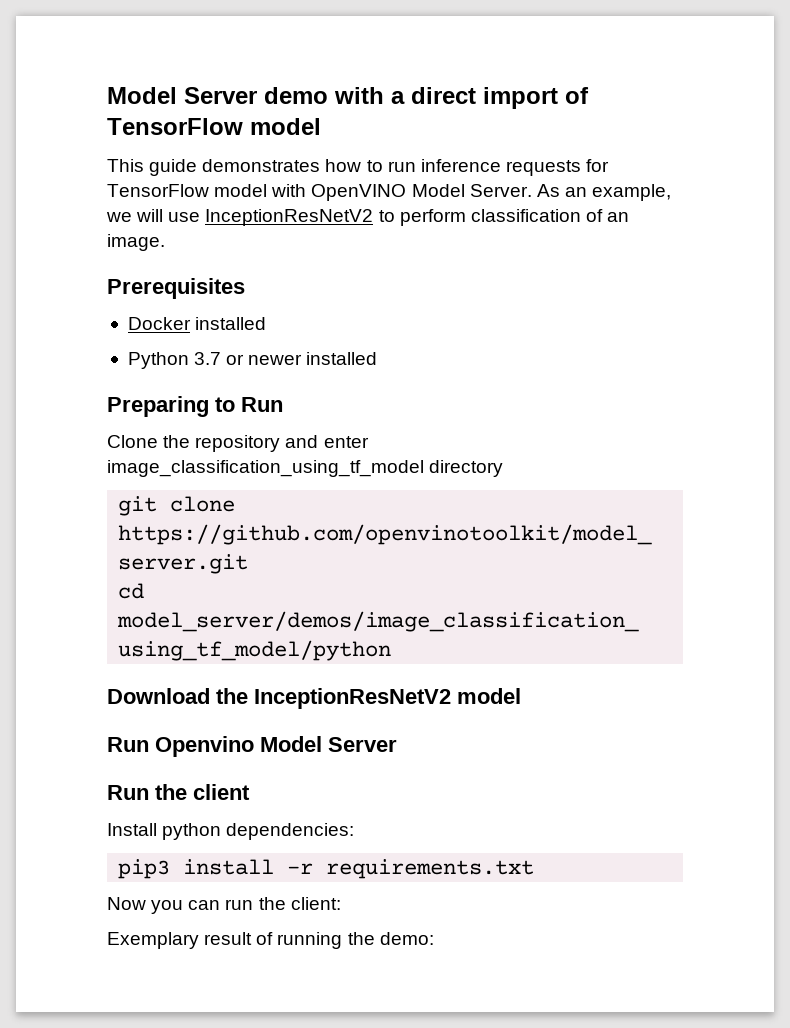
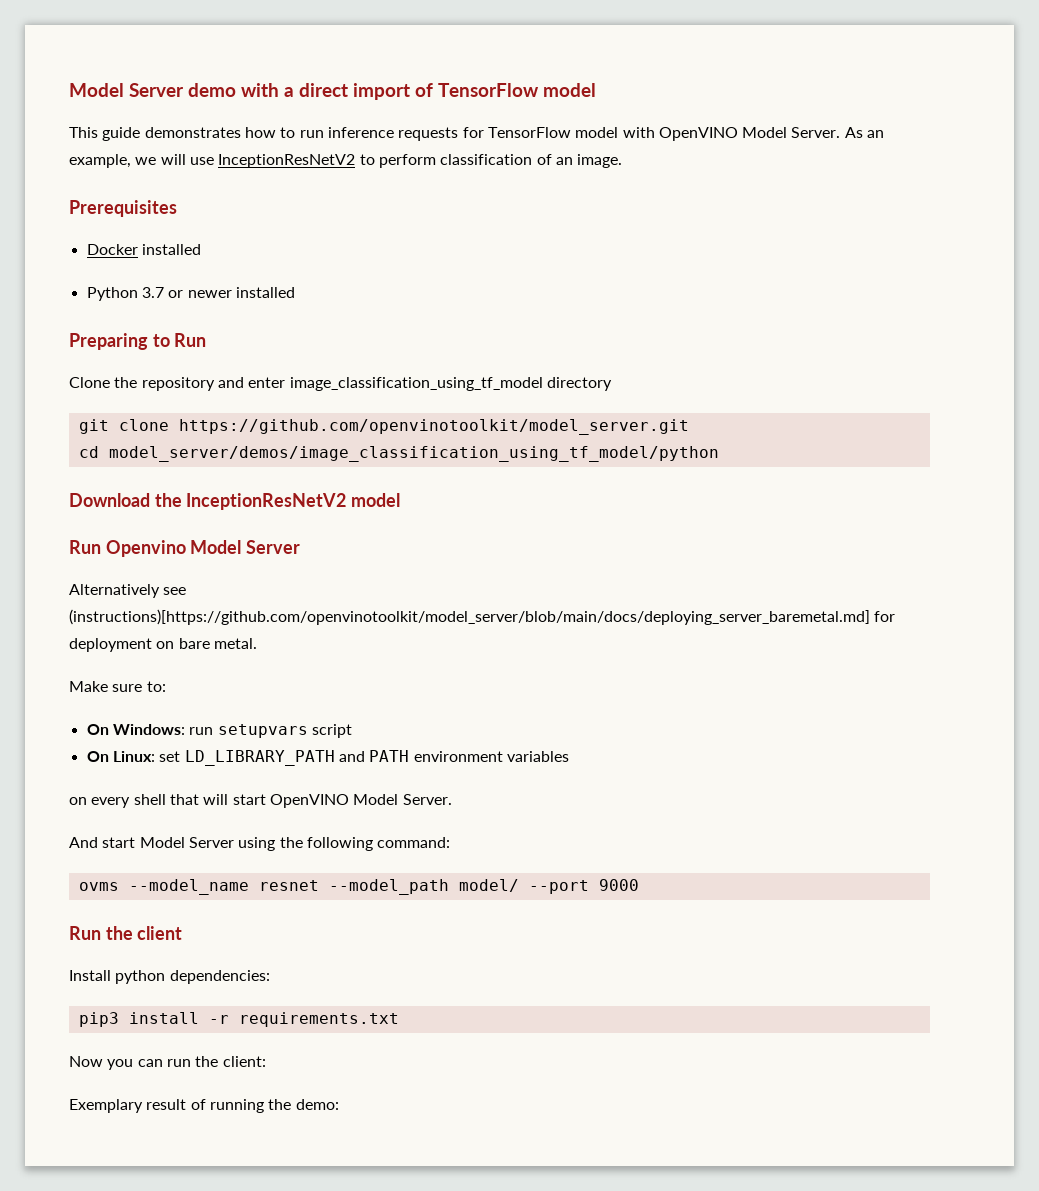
+ Alternatively see (instructions)[https://github.com/openvinotoolkit/model_server/blob/main/docs/deploying_server_baremetal.md] for deployment on bare metal.
+ Make sure to:
+ On Windows: run setupvars script
+ On Linux: set LD_LIBRARY_PATH and PATH environment variables
+ on every shell that will start OpenVINO Model Server.
+ And start Model Server using the following command:
+ ovms --model_name resnet --model_path model/ --port 9000

